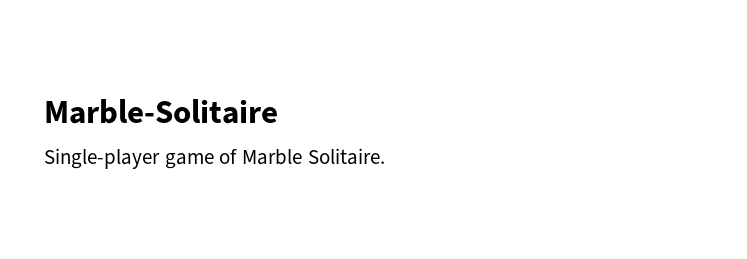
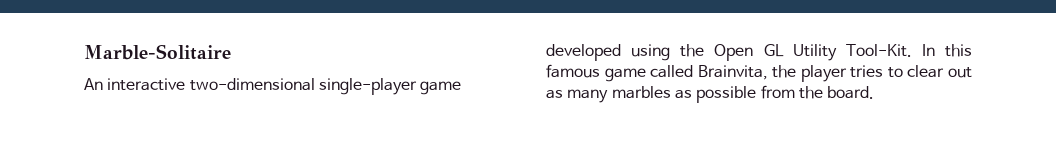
- Single-player game of Marble Solitaire.
+ An interactive two-dimensional single-player game developed using the Open GL Utility Tool-Kit. In this famous game called Brainvita, the player tries to clear out as many marbles as possible from the board.

